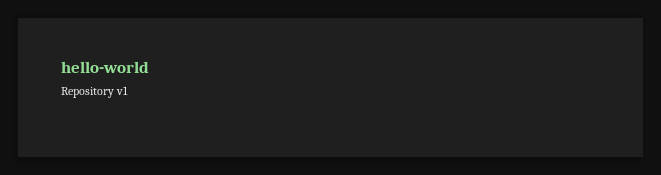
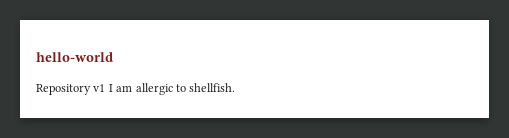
- Repository v1
+ Repository v1 I am allergic to shellfish.

